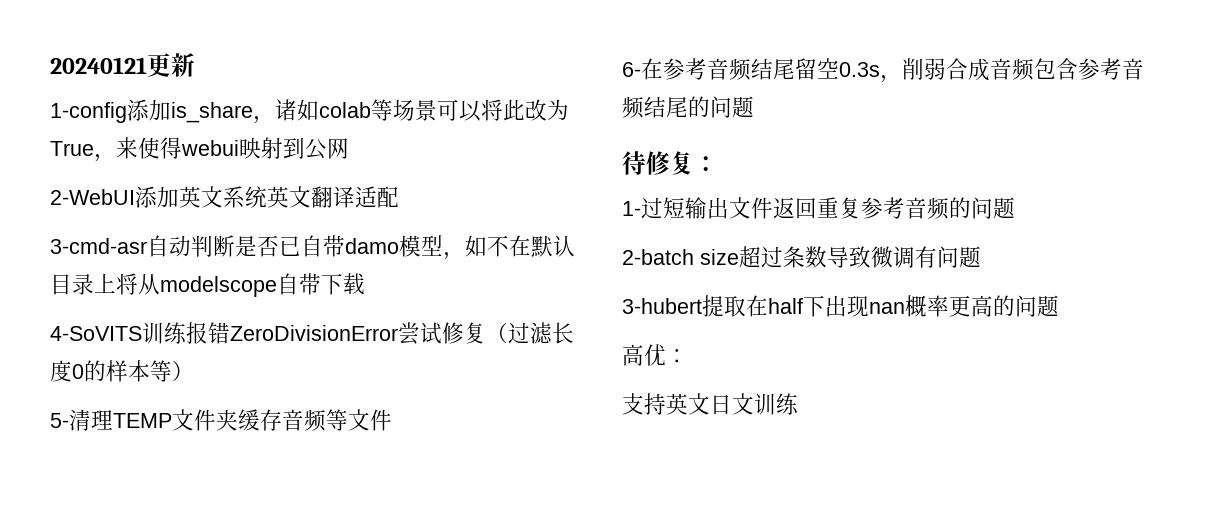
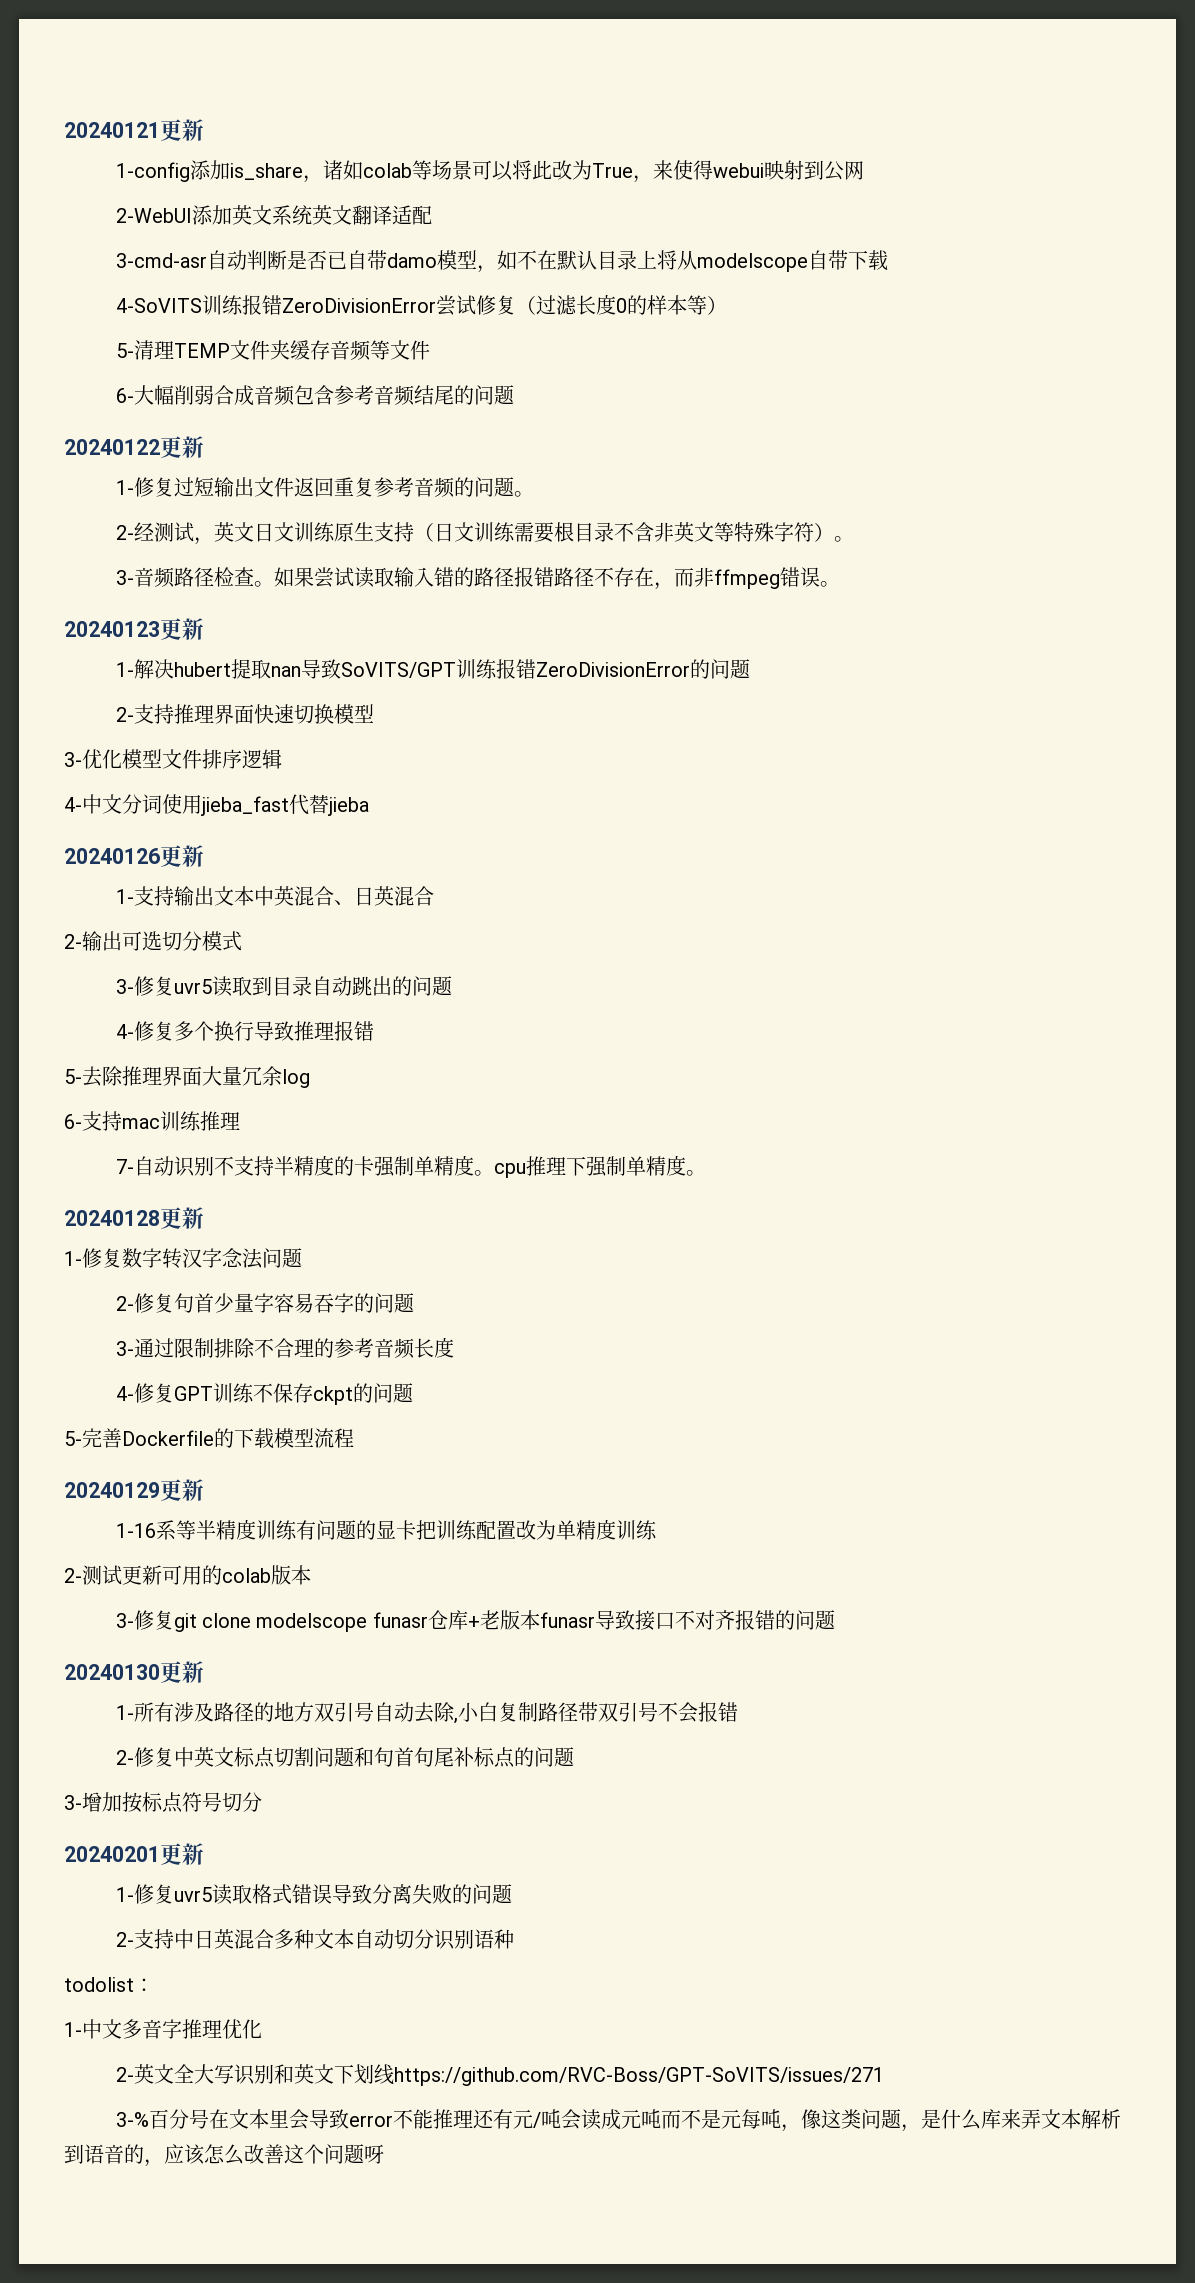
- 6-在参考音频结尾留空0.3s，削弱合成音频包含参考音频结尾的问题
+ 6-大幅削弱合成音频包含参考音频结尾的问题
- 待修复：
- 1-过短输出文件返回重复参考音频的问题
- 2-batch size超过条数导致微调有问题
- 3-hubert提取在half下出现nan概率更高的问题
- 高优：
- 支持英文日文训练
+ 20240122更新
+ 1-修复过短输出文件返回重复参考音频的问题。
+ 2-经测试，英文日文训练原生支持（日文训练需要根目录不含非英文等特殊字符）。
+ 3-音频路径检查。如果尝试读取输入错的路径报错路径不存在，而非ffmpeg错误。
+ 20240123更新
+ 1-解决hubert提取nan导致SoVITS/GPT训练报错ZeroDivisionError的问题
+ 2-支持推理界面快速切换模型
+ 3-优化模型文件排序逻辑
+ 4-中文分词使用jieba_fast代替jieba
+ 20240126更新
+ 1-支持输出文本中英混合、日英混合
+ 2-输出可选切分模式
+ 3-修复uvr5读取到目录自动跳出的问题
+ 4-修复多个换行导致推理报错
+ 5-去除推理界面大量冗余log
+ 6-支持mac训练推理
+ 7-自动识别不支持半精度的卡强制单精度。cpu推理下强制单精度。
+ 20240128更新
+ 1-修复数字转汉字念法问题
+ 2-修复句首少量字容易吞字的问题
+ 3-通过限制排除不合理的参考音频长度
+ 4-修复GPT训练不保存ckpt的问题
+ 5-完善Dockerfile的下载模型流程
+ 20240129更新
+ 1-16系等半精度训练有问题的显卡把训练配置改为单精度训练
+ 2-测试更新可用的colab版本
+ 3-修复git clone modelscope funasr仓库+老版本funasr导致接口不对齐报错的问题
+ 20240130更新
+ 1-所有涉及路径的地方双引号自动去除,小白复制路径带双引号不会报错
+ 2-修复中英文标点切割问题和句首句尾补标点的问题
+ 3-增加按标点符号切分
+ 20240201更新
+ 1-修复uvr5读取格式错误导致分离失败的问题
+ 2-支持中日英混合多种文本自动切分识别语种
+ todolist：
+ 1-中文多音字推理优化
+ 2-英文全大写识别和英文下划线https://github.com/RVC-Boss/GPT-SoVITS/issues/271
+ 3-%百分号在文本里会导致error不能推理还有元/吨会读成元吨而不是元每吨，像这类问题，是什么库来弄文本解析到语音的，应该怎么改善这个问题呀

